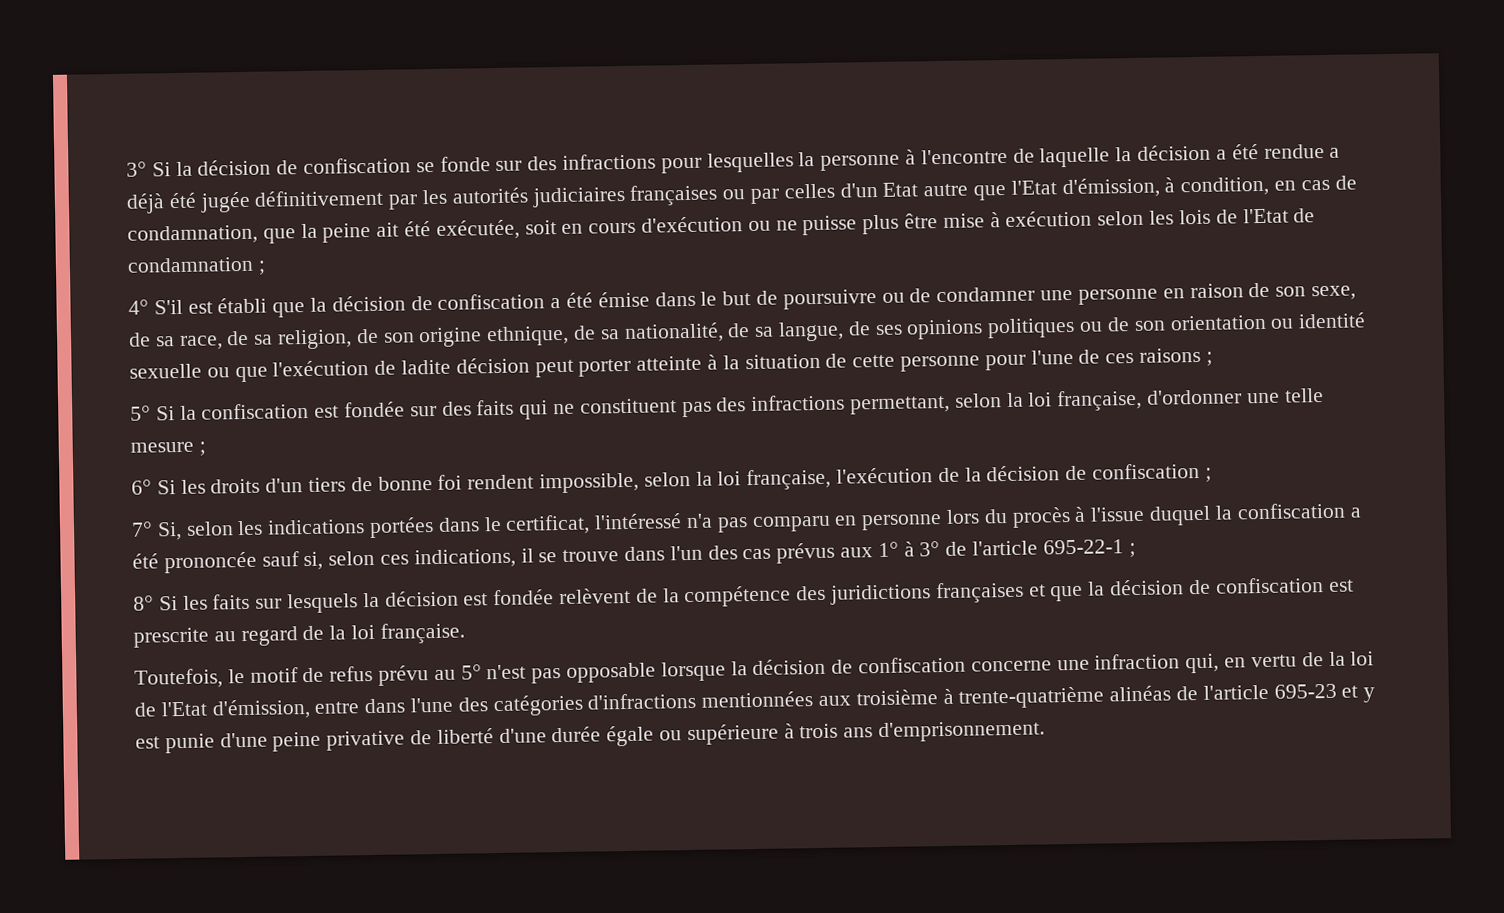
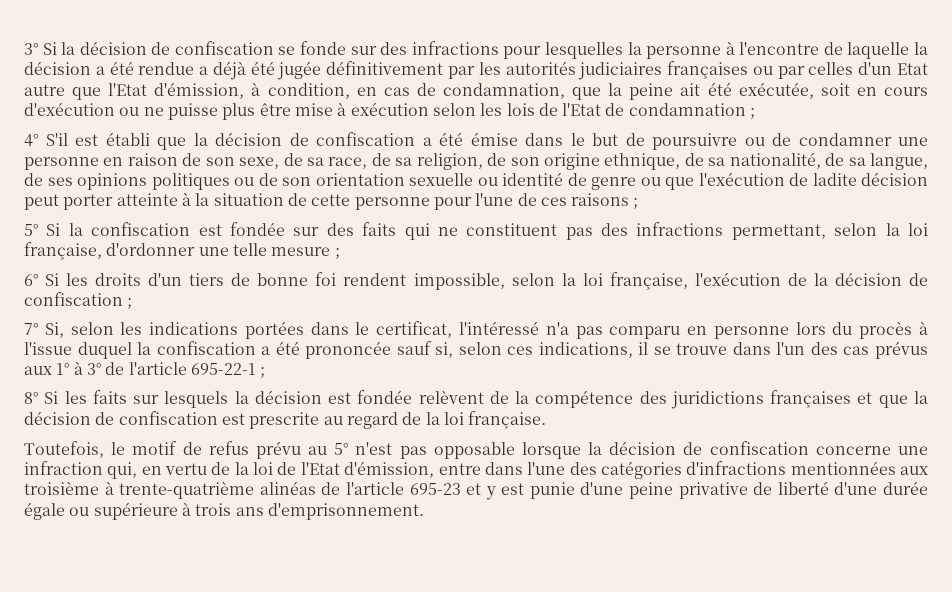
- 4° S'il est établi que la décision de confiscation a été émise dans le but de poursuivre ou de condamner une personne en raison de son sexe, de sa race, de sa religion, de son origine ethnique, de sa nationalité, de sa langue, de ses opinions politiques ou de son orientation ou identité sexuelle ou que l'exécution de ladite décision peut porter atteinte à la situation de cette personne pour l'une de ces raisons ;
+ 4° S'il est établi que la décision de confiscation a été émise dans le but de poursuivre ou de condamner une personne en raison de son sexe, de sa race, de sa religion, de son origine ethnique, de sa nationalité, de sa langue, de ses opinions politiques ou de son orientation sexuelle ou identité de genre ou que l'exécution de ladite décision peut porter atteinte à la situation de cette personne pour l'une de ces raisons ;

